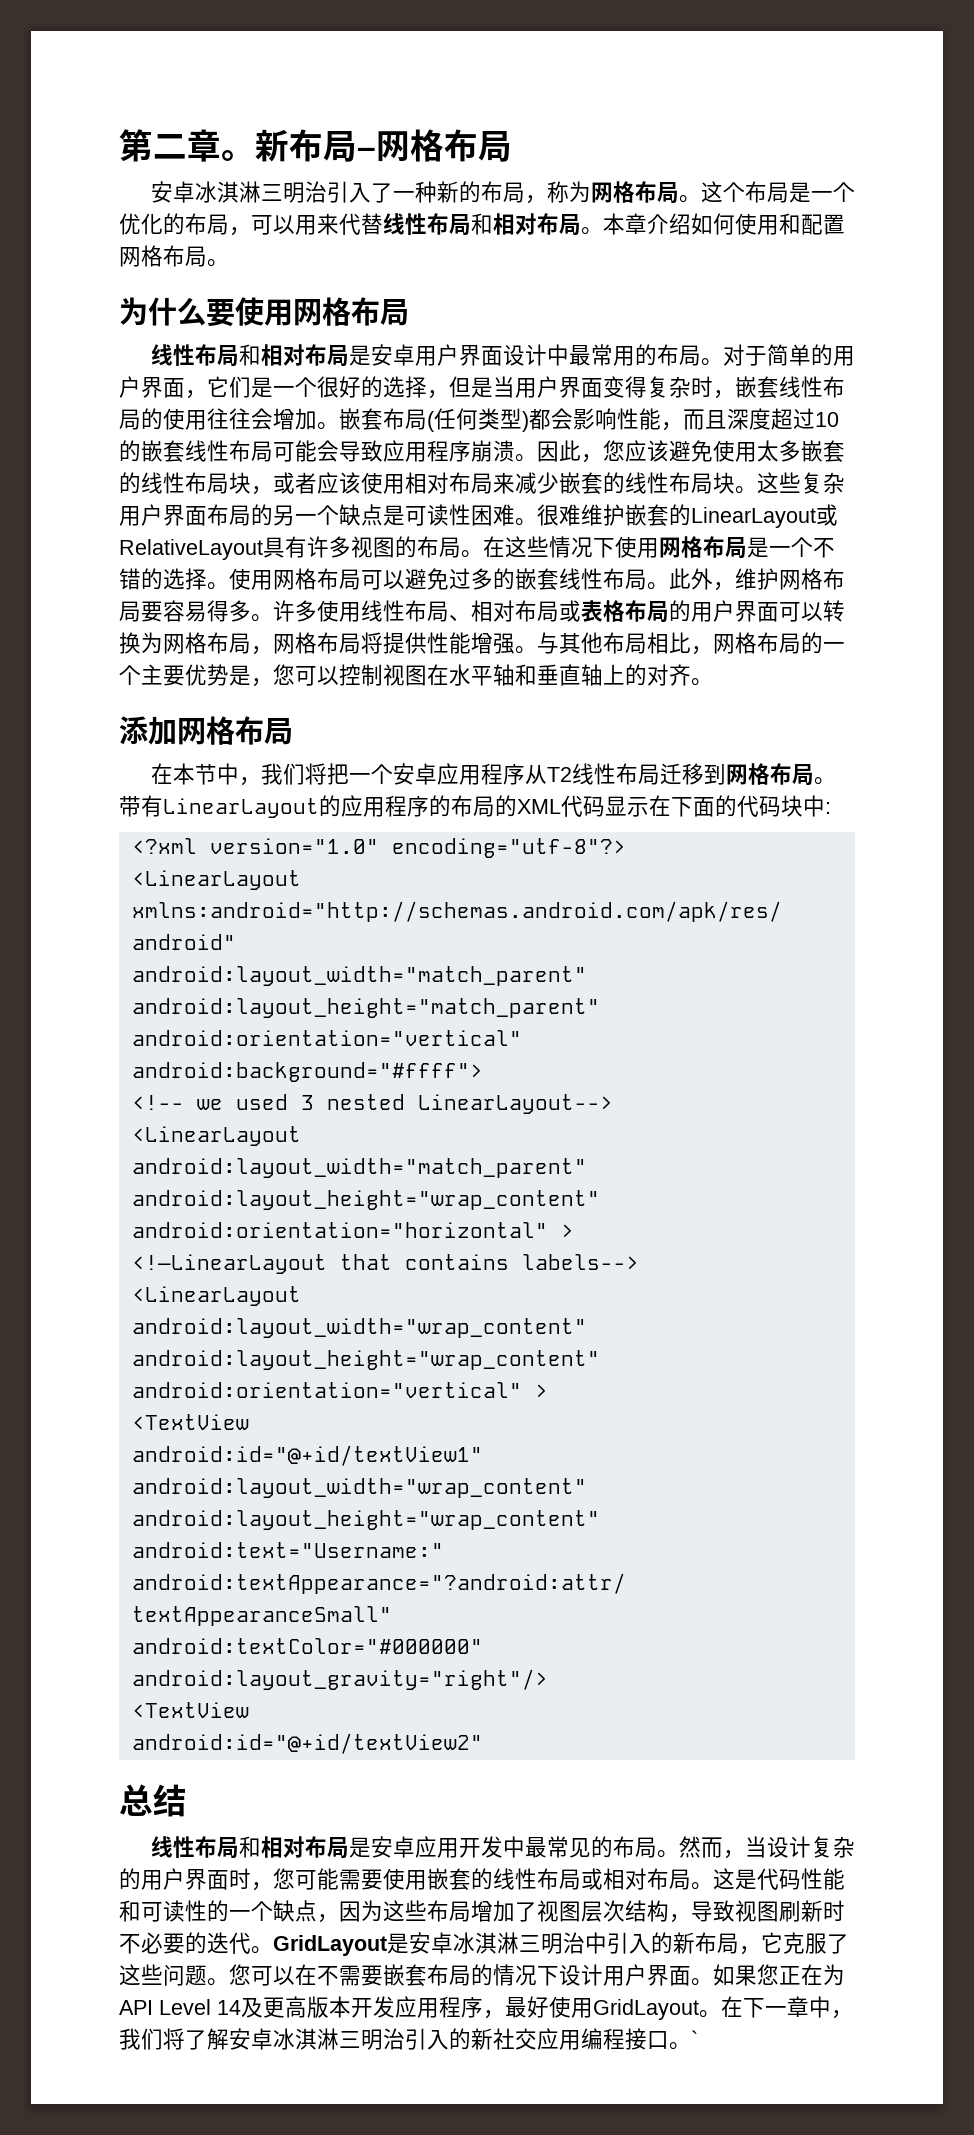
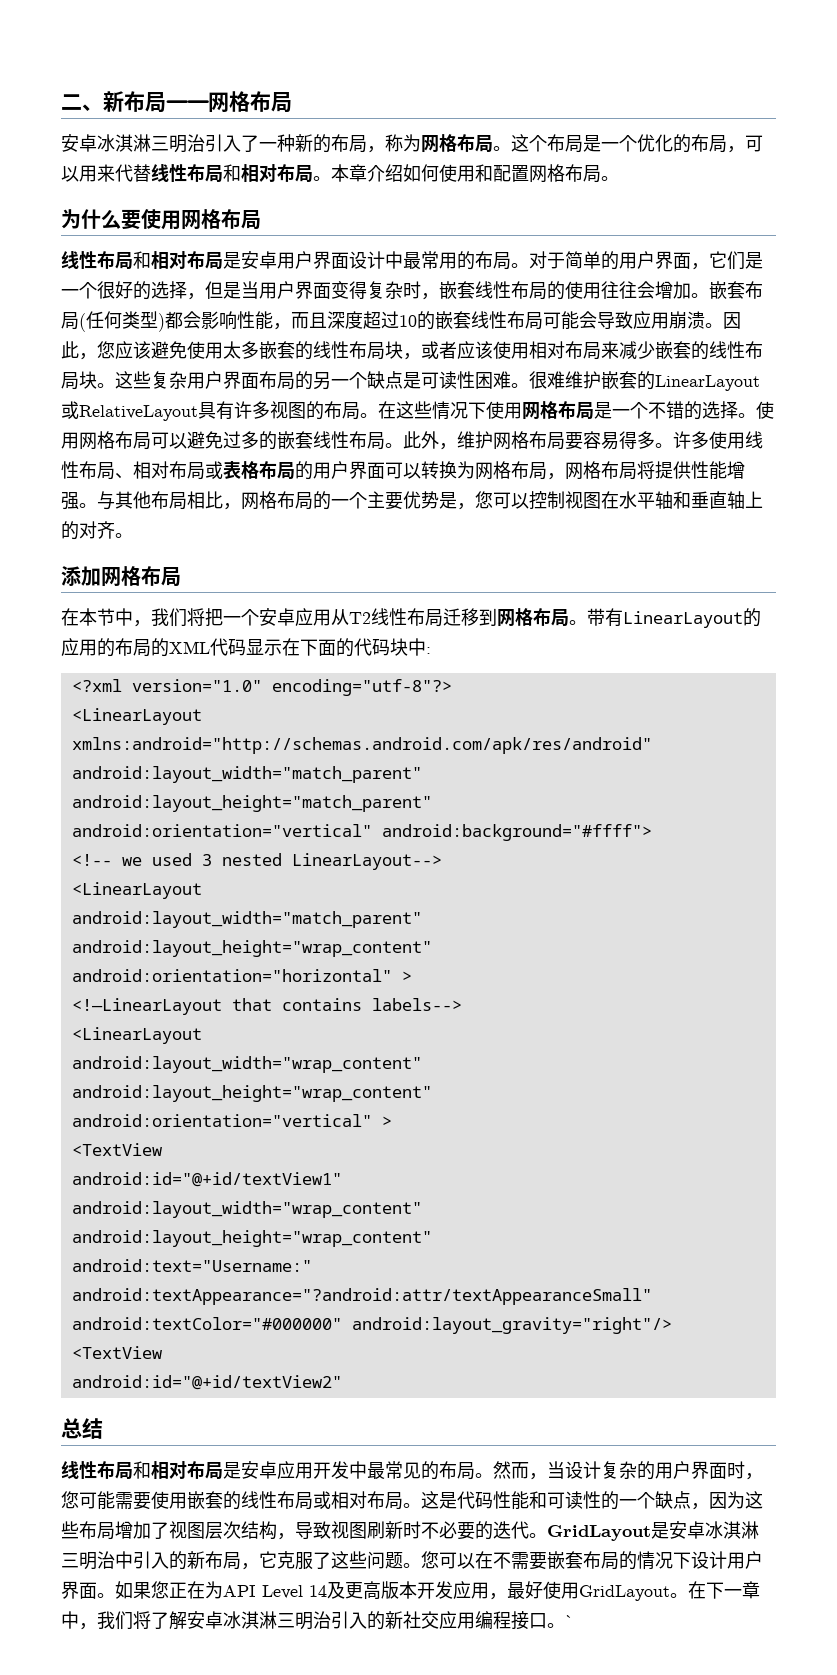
- 第二章。新布局–网格布局
+ 二、新布局——网格布局
- 嵌套布局(任何类型)都会影响性能，而且深度超过10的嵌套线性布局可能会导致应用程序崩溃。
+ 嵌套布局(任何类型)都会影响性能，而且深度超过10的嵌套线性布局可能会导致应用崩溃。
- 在本节中，我们将把一个安卓应用程序从T2线性布局迁移到网格布局。
+ 在本节中，我们将把一个安卓应用从T2线性布局迁移到网格布局。
- 带有LinearLayout的应用程序的布局的XML代码显示在下面的代码块中:
+ 带有LinearLayout的应用的布局的XML代码显示在下面的代码块中:
- 如果您正在为API Level 14及更高版本开发应用程序，最好使用GridLayout。
+ 如果您正在为API Level 14及更高版本开发应用，最好使用GridLayout。

